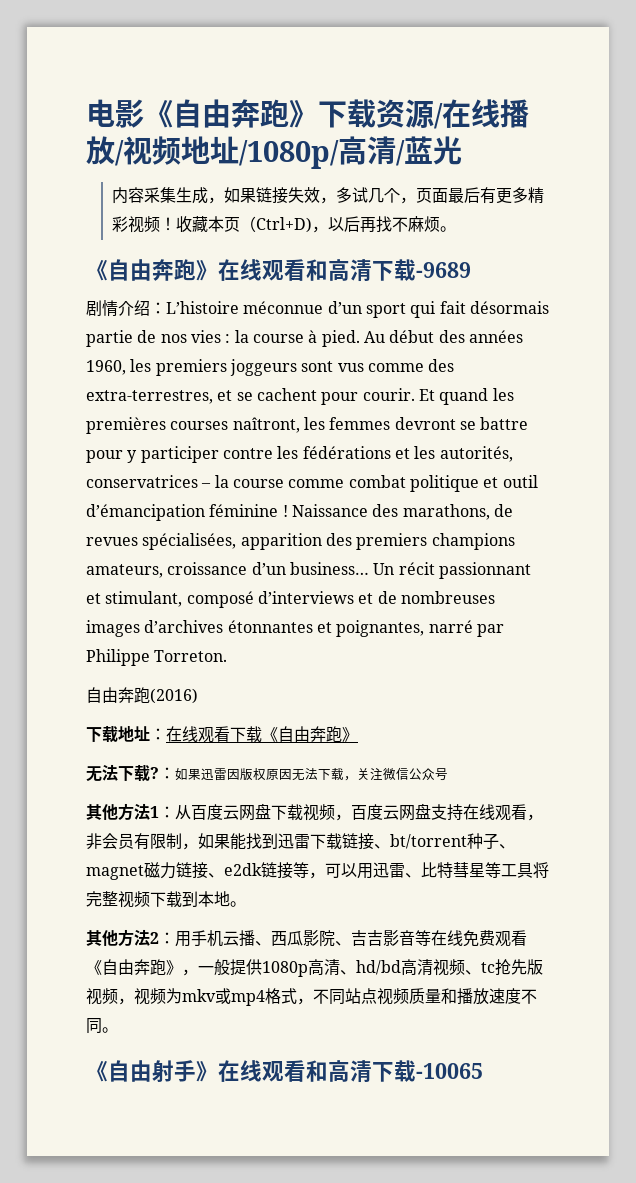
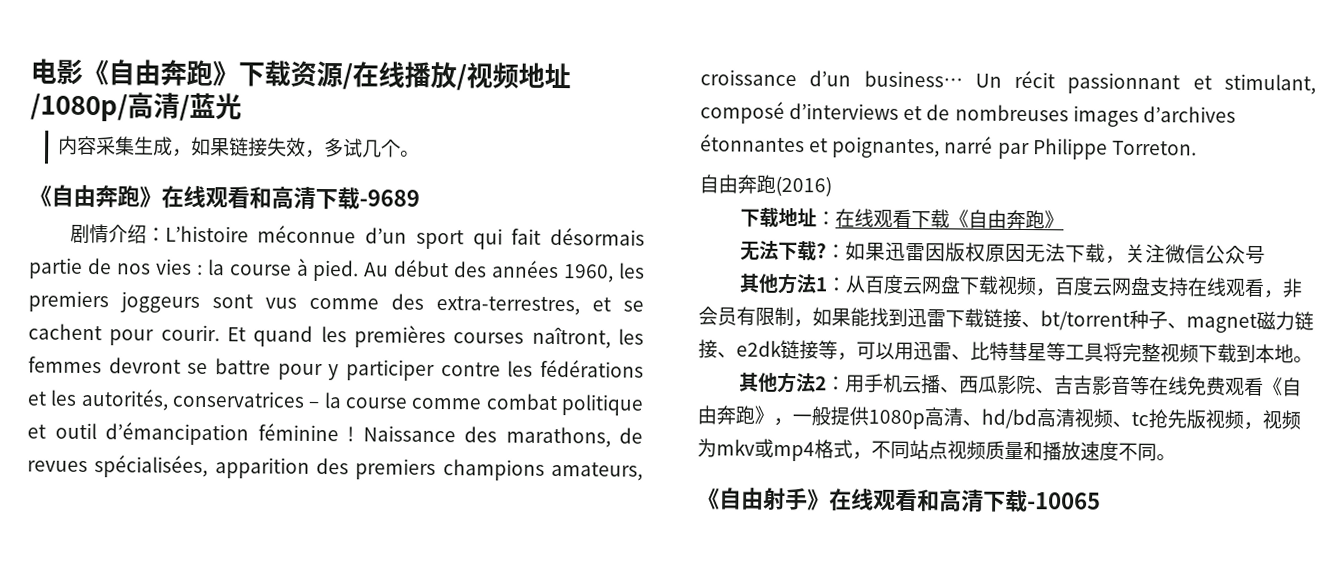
- 内容采集生成，如果链接失效，多试几个，页面最后有更多精彩视频！收藏本页（Ctrl+D)，以后再找不麻烦。
+ 内容采集生成，如果链接失效，多试几个。

